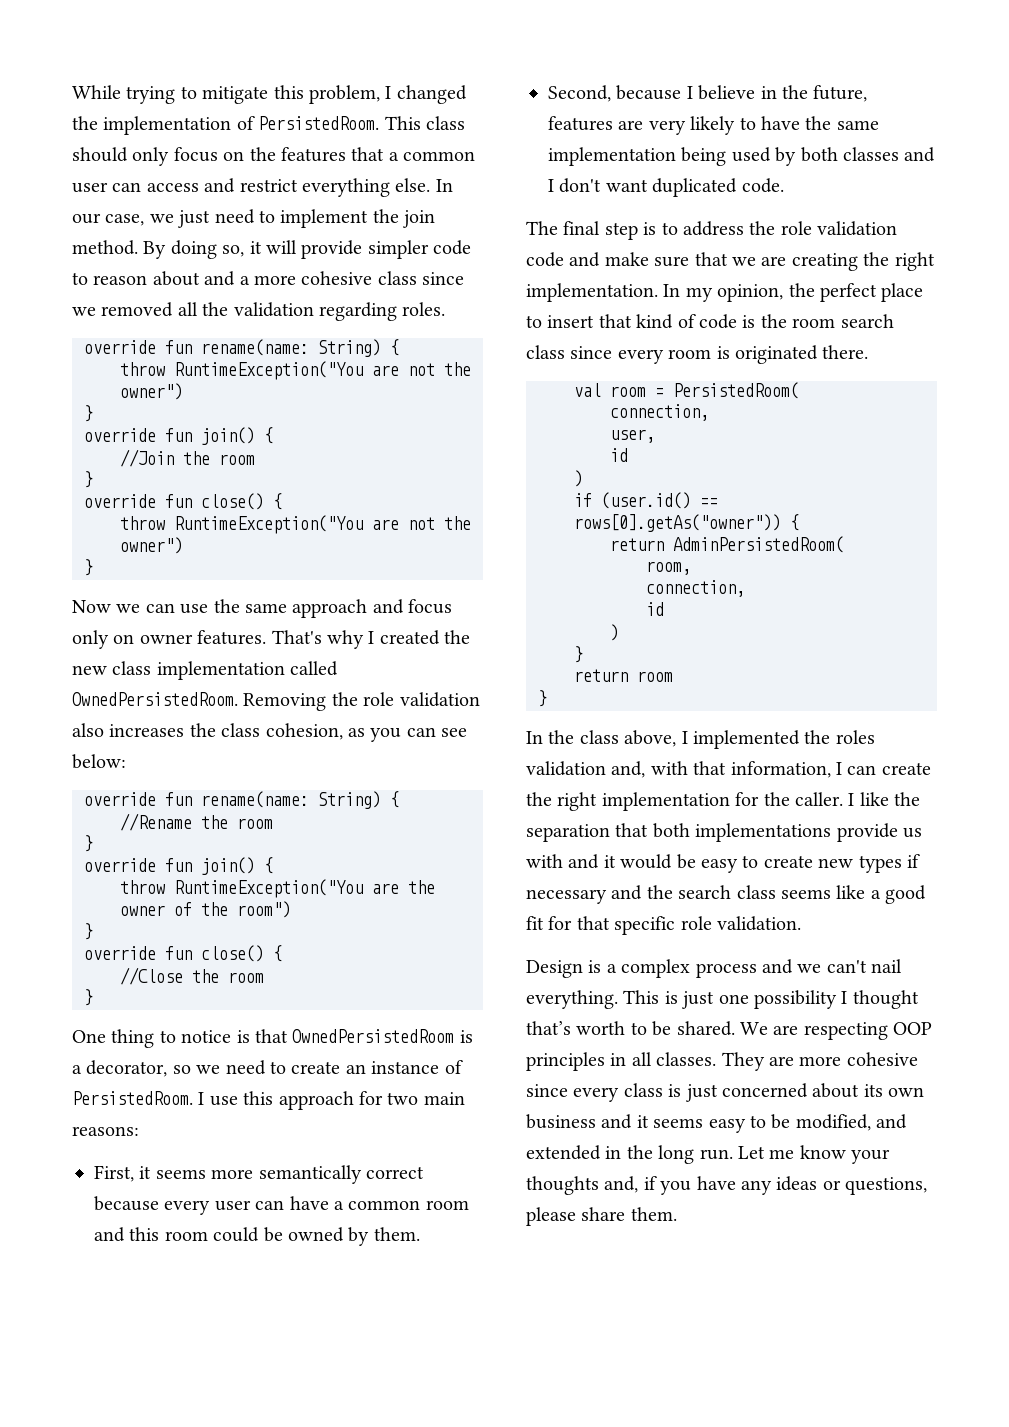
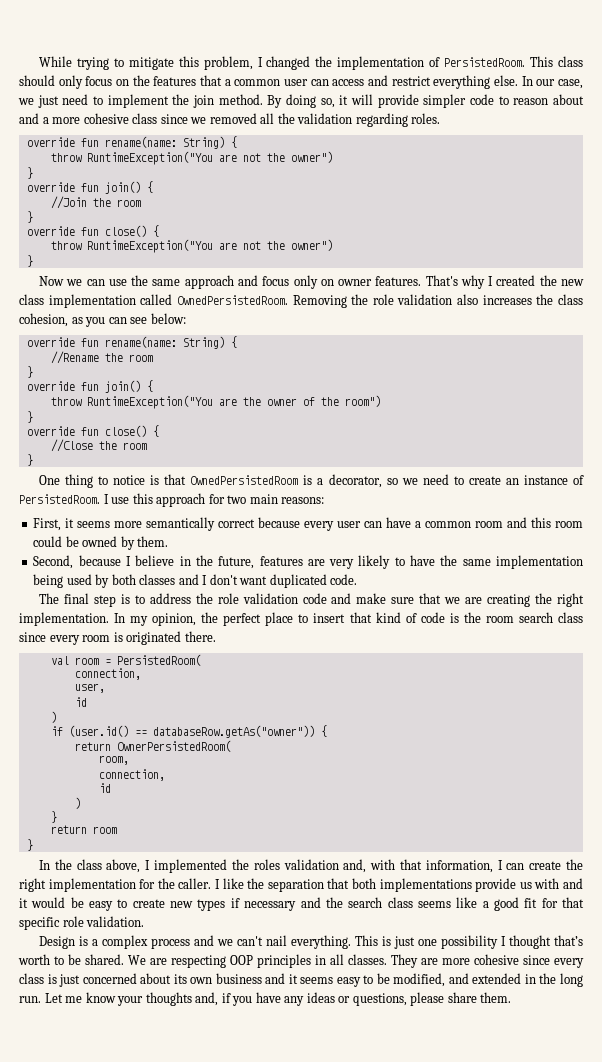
- if (user.id() == rows[0].getAs("owner")) {
+ if (user.id() == databaseRow.getAs("owner")) {
- return AdminPersistedRoom(
+ return OwnerPersistedRoom(

